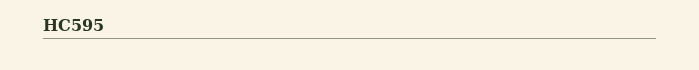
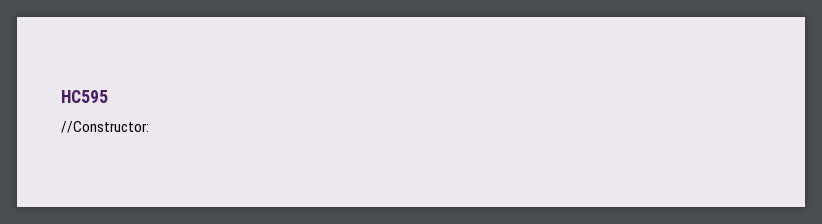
+ //Constructor:

